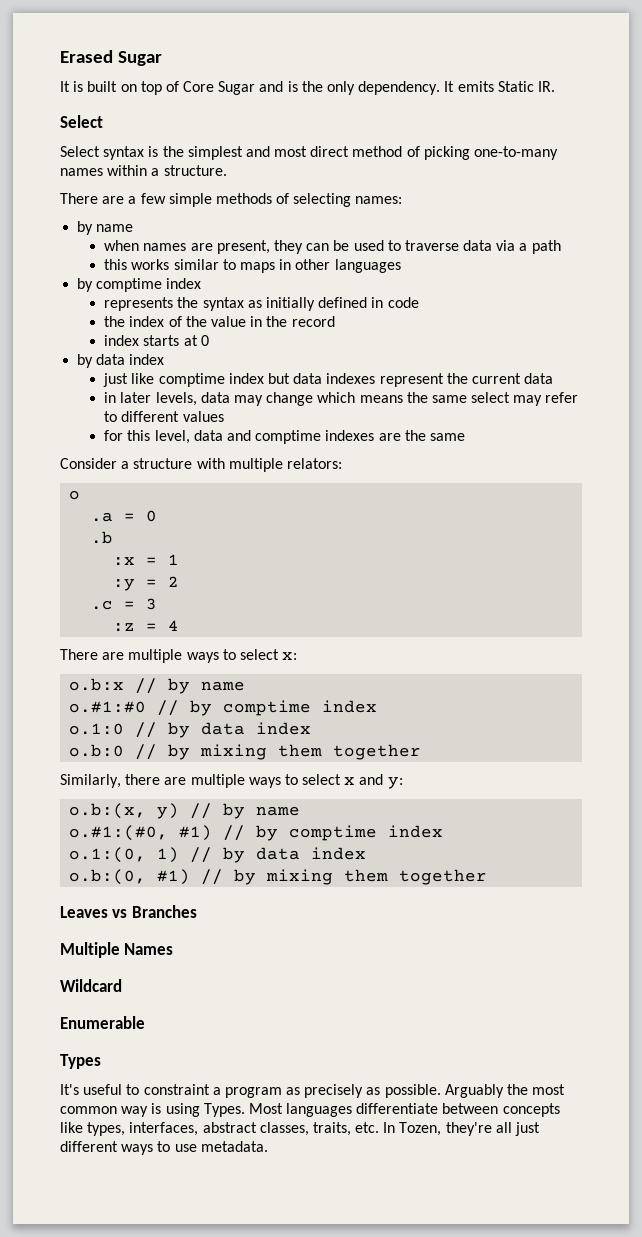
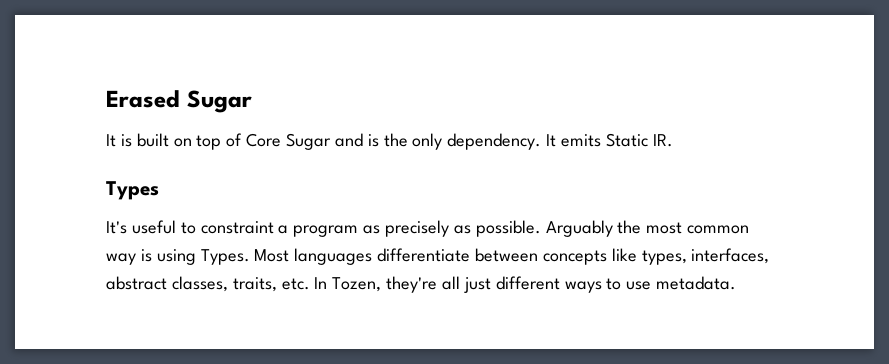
  It emits Static IR.
- Select
- Select syntax is the simplest and most direct method of picking one-to-many names within a structure.
- There are a few simple methods of selecting names:
- by name
- when names are present, they can be used to traverse data via a path
- this works similar to maps in other languages
- by comptime index
- represents the syntax as initially defined in code
- the index of the value in the record
- index starts at 0
- by data index
- just like comptime index but data indexes represent the current data
- in later levels, data may change which means the same select may refer to different values
- for this level, data and comptime indexes are the same
- Consider a structure with multiple relators:
- o
- .a = 0
- .b
- :x = 1
- :y = 2
- .c = 3
- :z = 4
- There are multiple ways to select x:
- o.b:x // by name
- o.#1:#0 // by comptime index
- o.1:0 // by data index
- o.b:0 // by mixing them together
- Similarly, there are multiple ways to select x and y:
- o.b:(x, y) // by name
- o.#1:(#0, #1) // by comptime index
- o.1:(0, 1) // by data index
- o.b:(0, #1) // by mixing them together
- Leaves vs Branches
- Multiple Names
- Wildcard
- Enumerable

